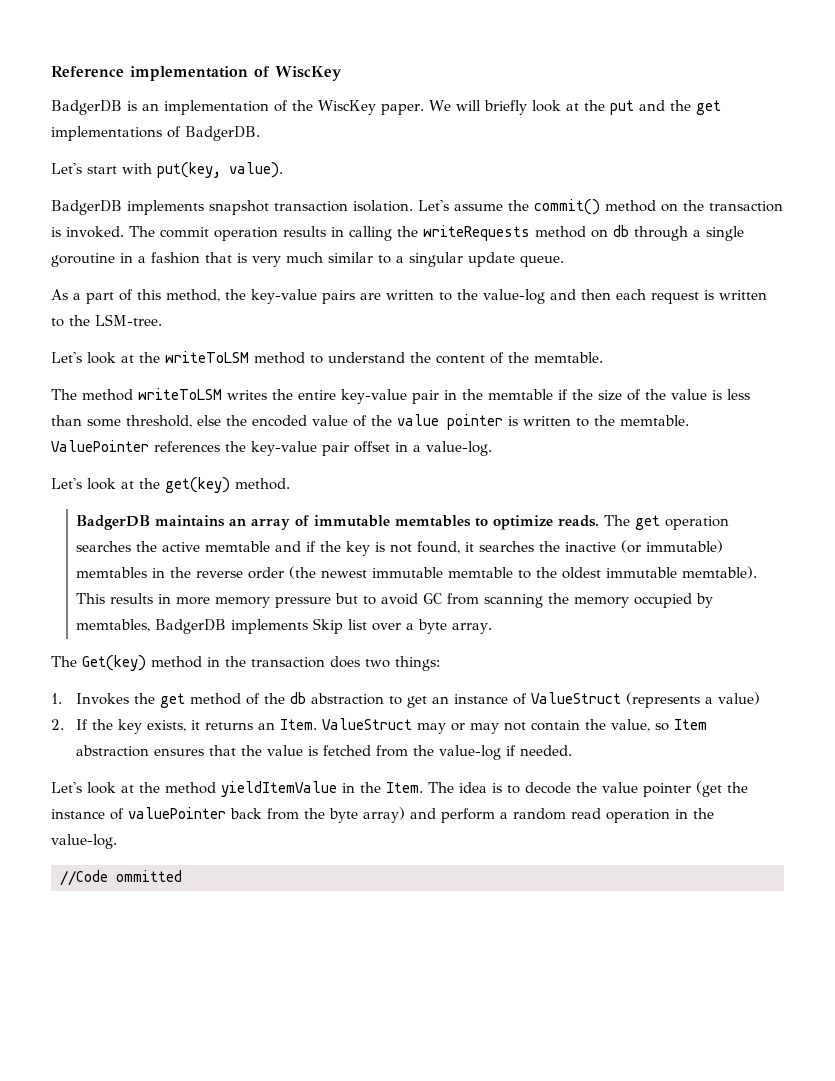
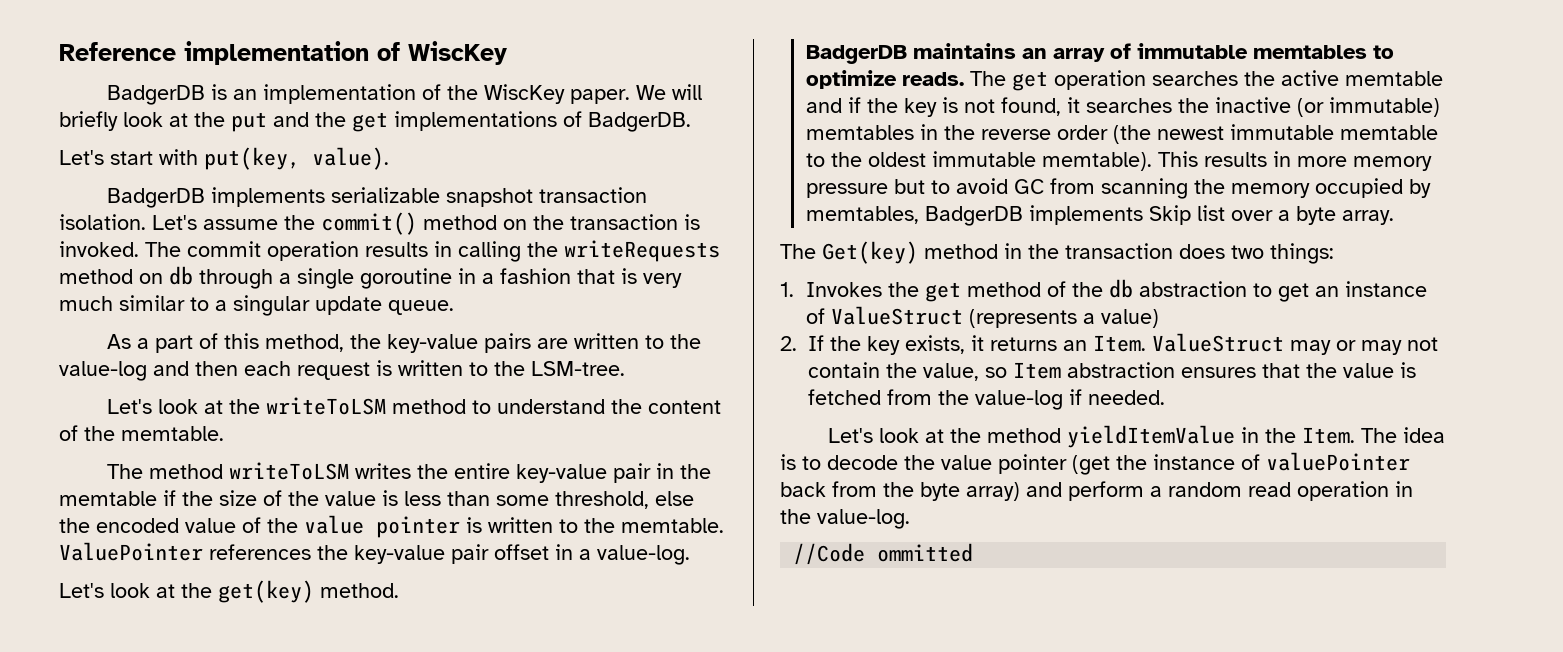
- BadgerDB implements snapshot transaction isolation.
+ BadgerDB implements serializable snapshot transaction isolation.

